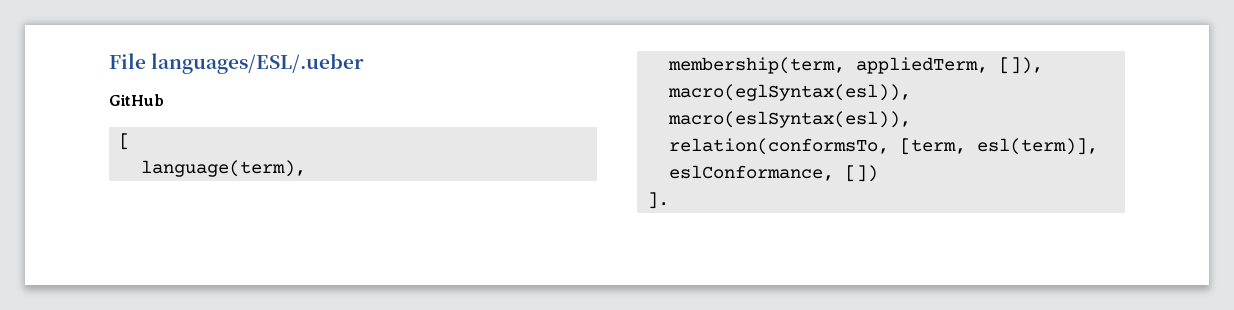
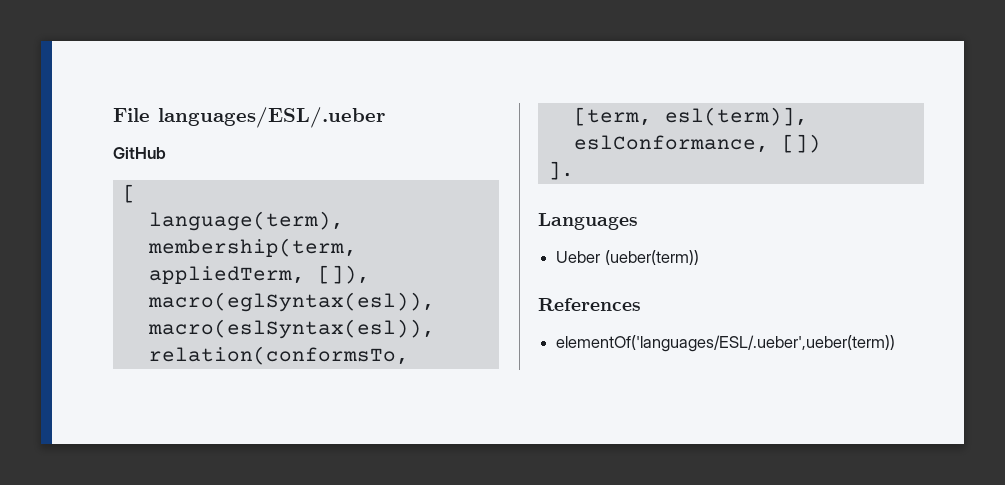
+ Languages
+ Ueber (ueber(term))
+ References
+ elementOf('languages/ESL/.ueber',ueber(term))

